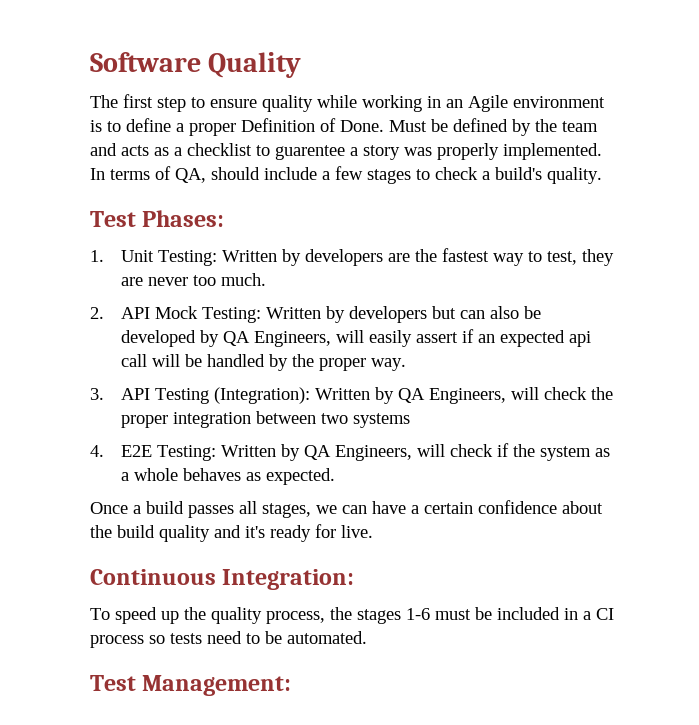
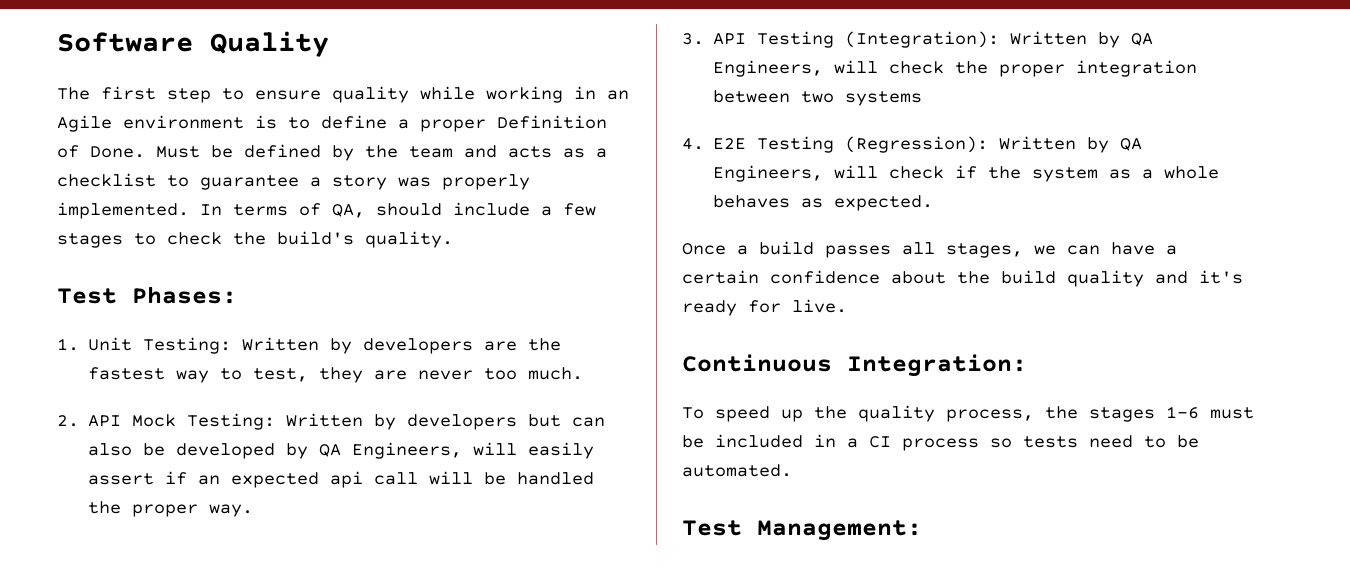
- Must be defined by the team and acts as a checklist to guarentee a story was properly implemented.
+ Must be defined by the team and acts as a checklist to guarantee a story was properly implemented.
- In terms of QA, should include a few stages to check a build's quality.
+ In terms of QA, should include a few stages to check the build's quality.
- 2. API Mock Testing: Written by developers but can also be developed by QA Engineers, will easily assert if an expected api call will be handled by the proper way.
+ 2. API Mock Testing: Written by developers but can also be developed by QA Engineers, will easily assert if an expected api call will be handled the proper way.
- 4. E2E Testing: Written by QA Engineers, will check if the system as a whole behaves as expected.
+ 4. E2E Testing (Regression): Written by QA Engineers, will check if the system as a whole behaves as expected.

